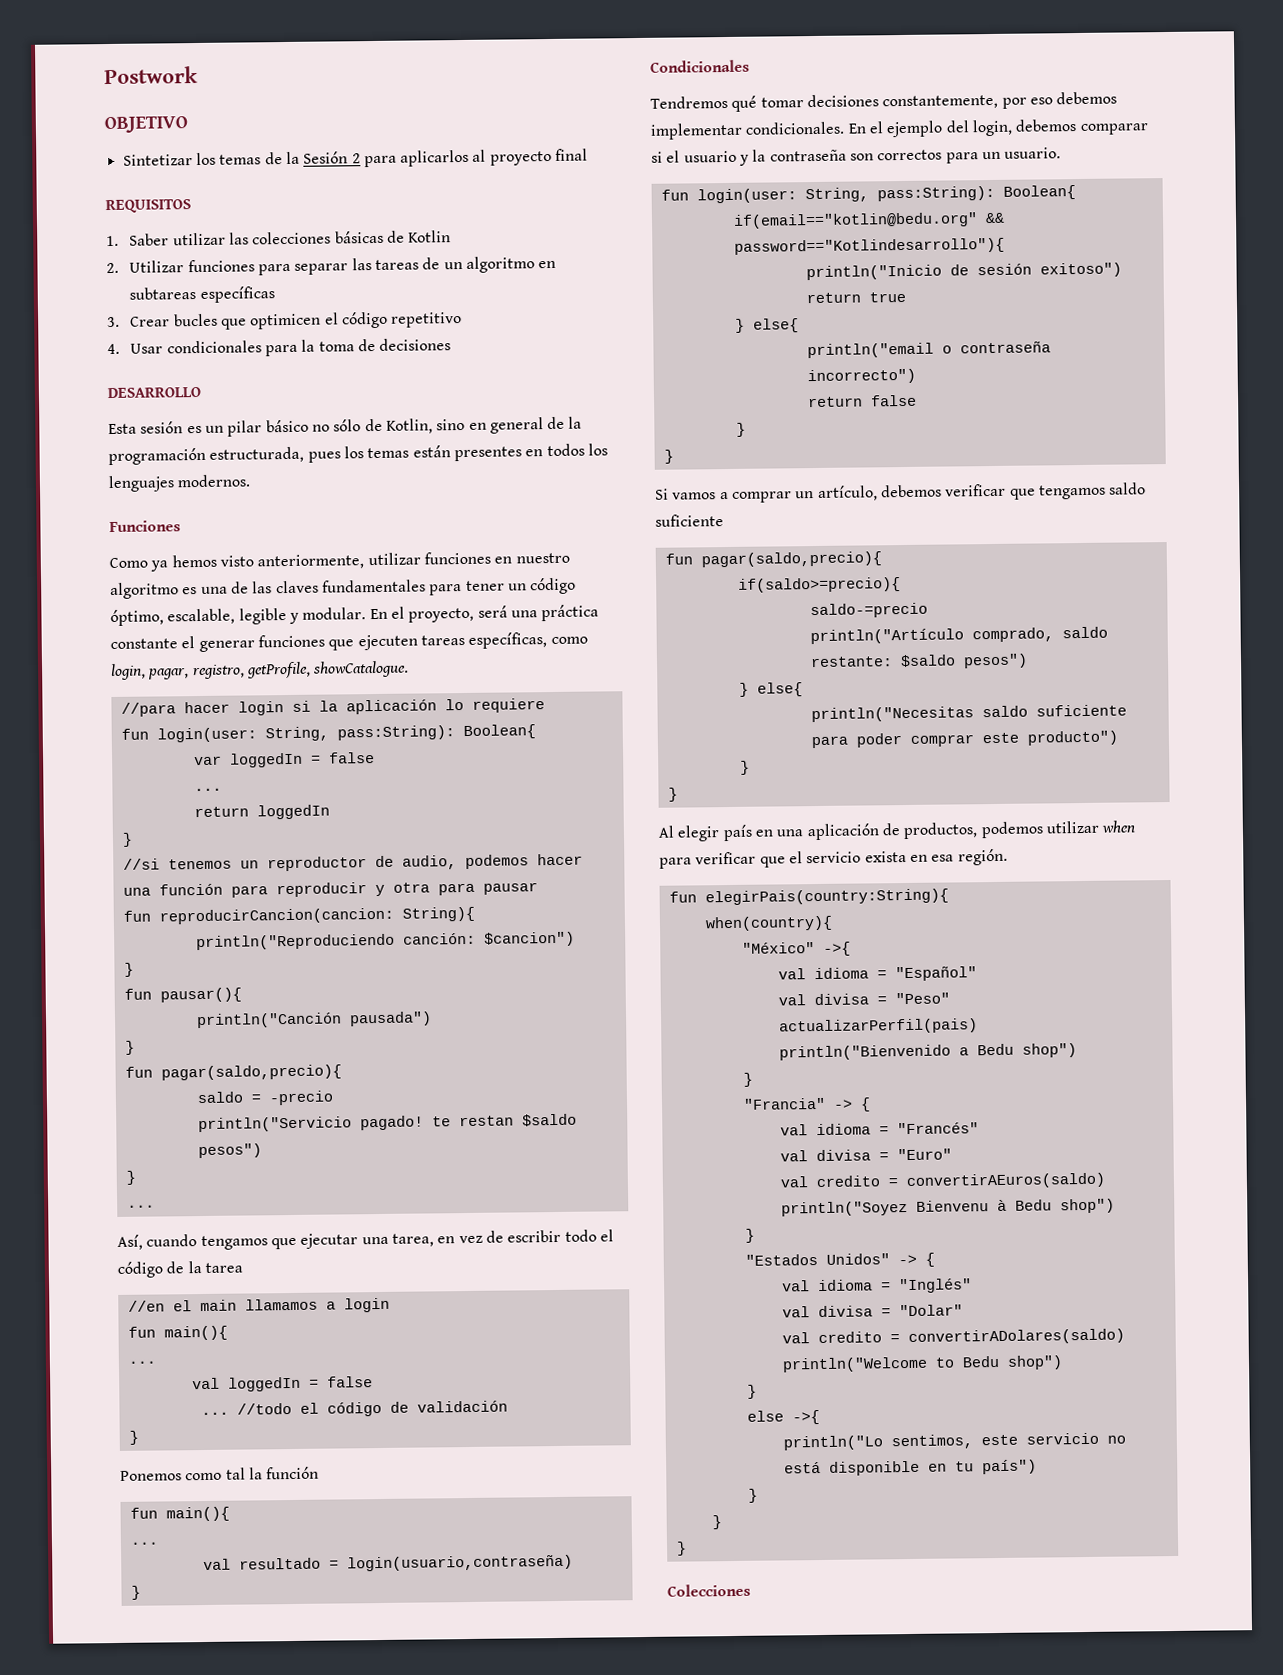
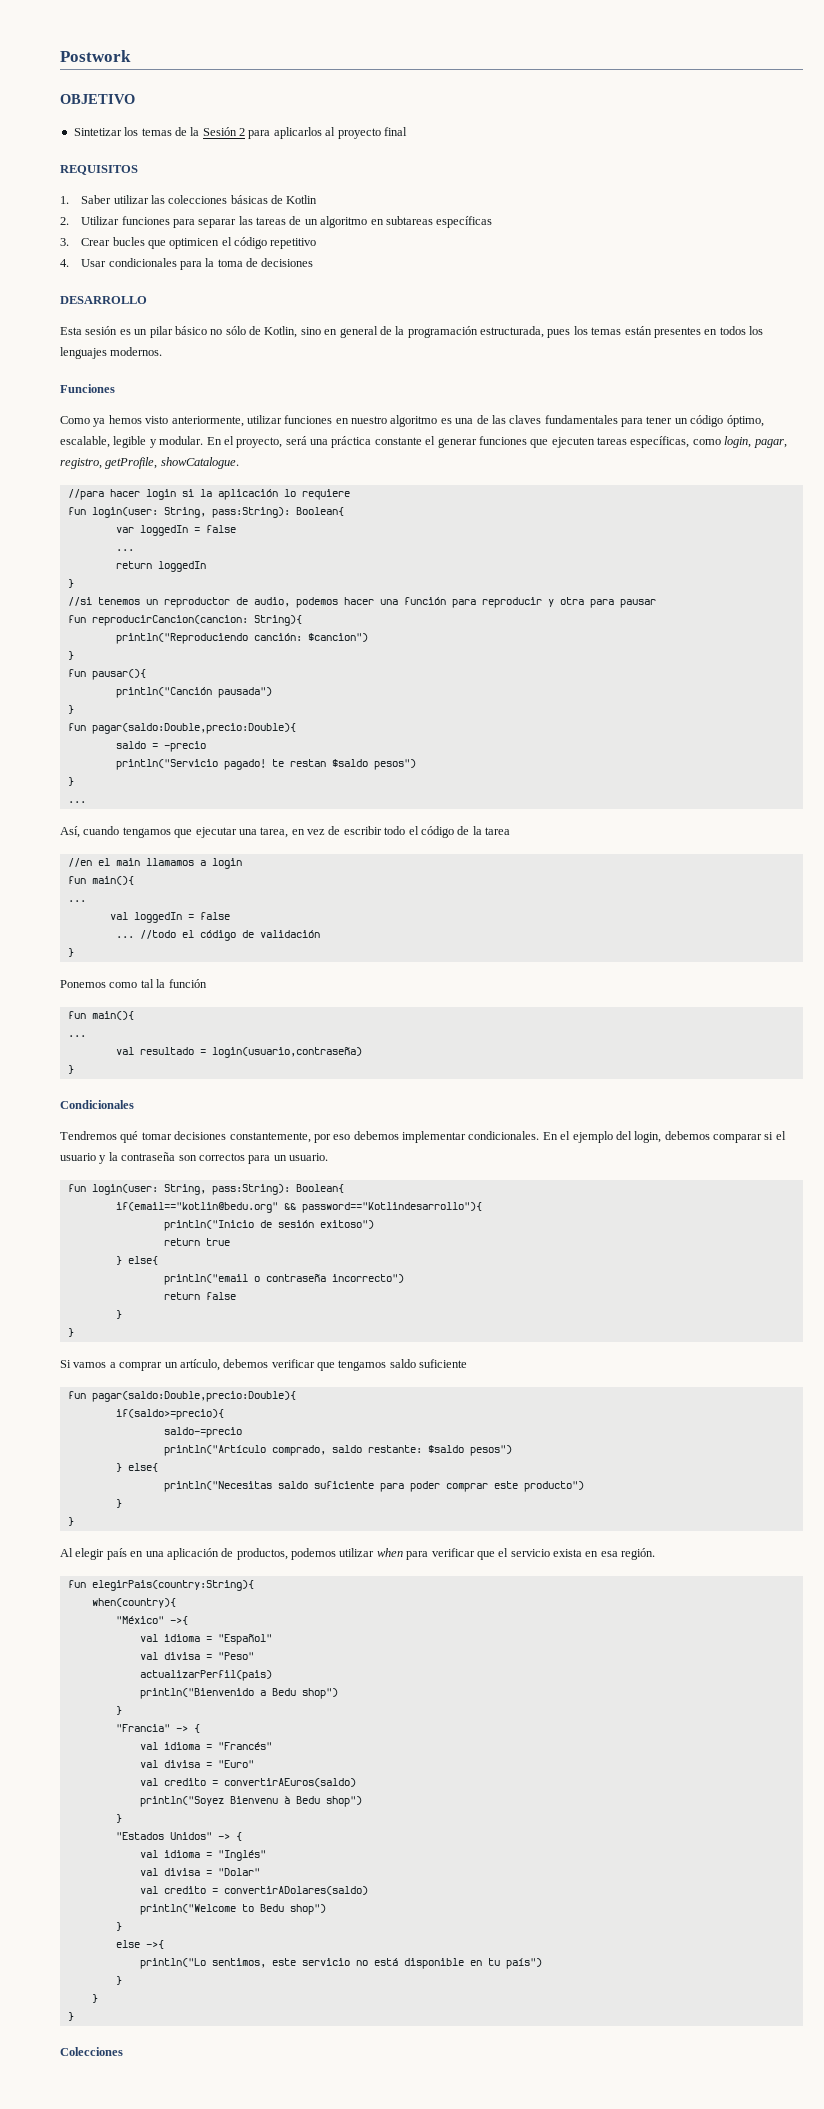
  println("Canción pausada")
  }
- fun pagar(saldo,precio){
+ fun pagar(saldo:Double,precio:Double){
  Si vamos a comprar un artículo, debemos verificar que tengamos saldo suficiente
- fun pagar(saldo,precio){
+ fun pagar(saldo:Double,precio:Double){

